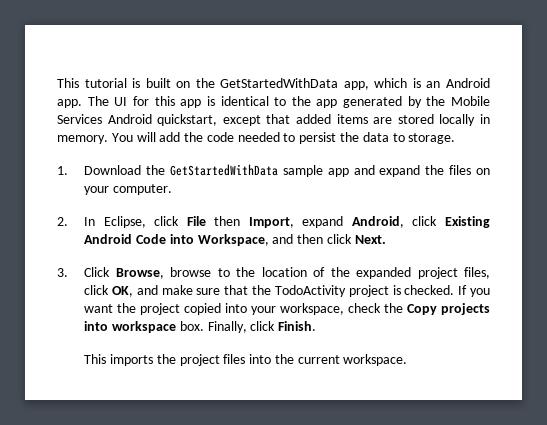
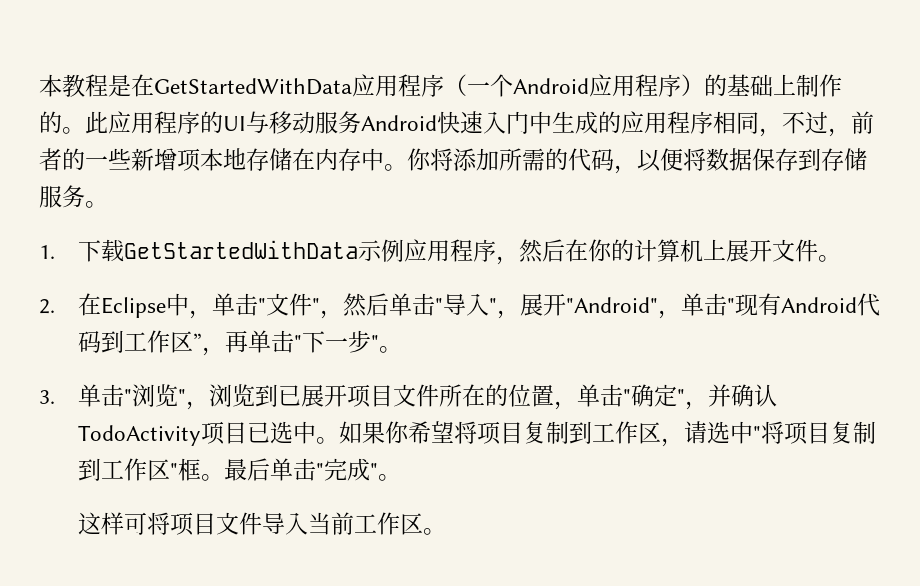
- This tutorial is built on the GetStartedWithData app, which is an Android app. The UI for this app is identical to the app generated by the Mobile Services Android quickstart, except that added items are stored locally in memory. You will add the code needed to persist the data to storage.
- 1. Download the GetStartedWithData sample app and expand the files on your computer.
- 2. In Eclipse, click File then Import, expand Android, click Existing Android Code into Workspace, and then click Next.
- 3. Click Browse, browse to the location of the expanded project files, click OK, and make sure that the TodoActivity project is checked. If you want the project copied into your workspace, check the Copy projects into workspace box. Finally, click Finish.
- This imports the project files into the current workspace.
+ 本教程是在GetStartedWithData应用程序（一个Android应用程序）的基础上制作的。此应用程序的UI与移动服务Android快速入门中生成的应用程序相同，不过，前者的一些新增项本地存储在内存中。你将添加所需的代码，以便将数据保存到存储服务。
+ 1.下载GetStartedWithData示例应用程序，然后在你的计算机上展开文件。
+ 2.在Eclipse中，单击"文件"，然后单击"导入"，展开"Android"，单击"现有Android代码到工作区”，再单击"下一步"。
+ 3.单击"浏览"，浏览到已展开项目文件所在的位置，单击"确定"，并确认TodoActivity项目已选中。如果你希望将项目复制到工作区，请选中"将项目复制到工作区"框。最后单击"完成"。
+ 这样可将项目文件导入当前工作区。

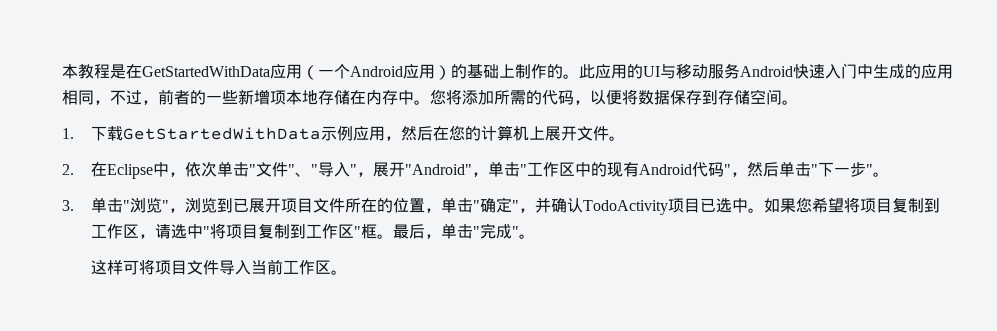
- 本教程是在GetStartedWithData应用程序（一个Android应用程序）的基础上制作的。
+ 本教程是在GetStartedWithData应用（一个Android应用）的基础上制作的。
- 此应用程序的UI与移动服务Android快速入门中生成的应用程序相同，不过，前者的一些新增项本地存储在内存中。
+ 此应用的UI与移动服务Android快速入门中生成的应用相同，不过，前者的一些新增项本地存储在内存中。
- 你将添加所需的代码，以便将数据保存到存储服务。
+ 您将添加所需的代码，以便将数据保存到存储空间。
- 1.下载GetStartedWithData示例应用程序，然后在你的计算机上展开文件。
+ 1.下载GetStartedWithData示例应用，然后在您的计算机上展开文件。
- 2.在Eclipse中，单击"文件"，然后单击"导入"，展开"Android"，单击"现有Android代码到工作区”，再单击"下一步"。
+ 2.在Eclipse中，依次单击"文件"、"导入"，展开"Android"，单击"工作区中的现有Android代码"，然后单击"下一步"。
- 如果你希望将项目复制到工作区，请选中"将项目复制到工作区"框。
+ 如果您希望将项目复制到工作区，请选中"将项目复制到工作区"框。
- 最后单击"完成"。
+ 最后，单击"完成"。

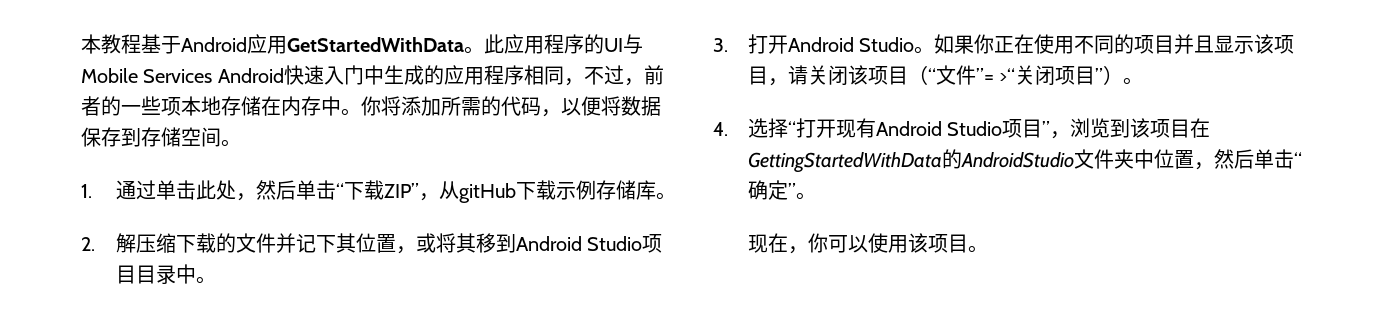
- 本教程是在GetStartedWithData应用（一个Android应用）的基础上制作的。
+ 本教程基于Android应用GetStartedWithData。
- 此应用的UI与移动服务Android快速入门中生成的应用相同，不过，前者的一些新增项本地存储在内存中。
+ 此应用程序的UI与Mobile Services Android快速入门中生成的应用程序相同，不过，前者的一些项本地存储在内存中。
- 您将添加所需的代码，以便将数据保存到存储空间。
+ 你将添加所需的代码，以便将数据保存到存储空间。
- 1.下载GetStartedWithData示例应用，然后在您的计算机上展开文件。
- 2.在Eclipse中，依次单击"文件"、"导入"，展开"Android"，单击"工作区中的现有Android代码"，然后单击"下一步"。
- 3.单击"浏览"，浏览到已展开项目文件所在的位置，单击"确定"，并确认TodoActivity项目已选中。如果您希望将项目复制到工作区，请选中"将项目复制到工作区"框。最后，单击"完成"。
- 这样可将项目文件导入当前工作区。
+ 1.通过单击此处，然后单击“下载ZIP”，从gitHub下载示例存储库。
+ 2.解压缩下载的文件并记下其位置，或将其移到Android Studio项目目录中。
+ 3.打开Android Studio。如果你正在使用不同的项目并且显示该项目，请关闭该项目（“文件”= >“关闭项目”）。
+ 4.选择“打开现有Android Studio项目”，浏览到该项目在GettingStartedWithData的AndroidStudio文件夹中位置，然后单击“确定”。
+ 现在，你可以使用该项目。

